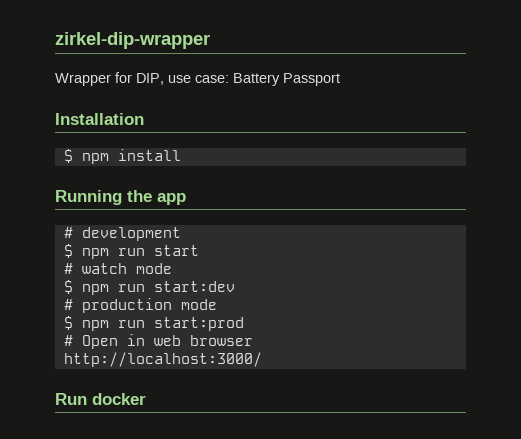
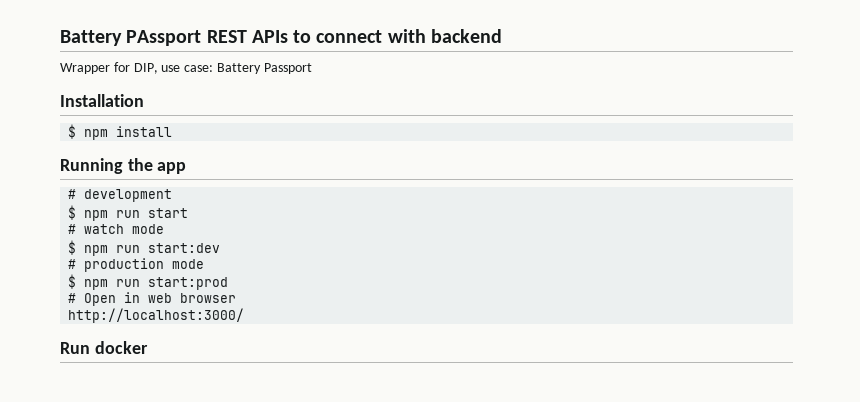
- zirkel-dip-wrapper
+ Battery PAssport REST APIs to connect with backend

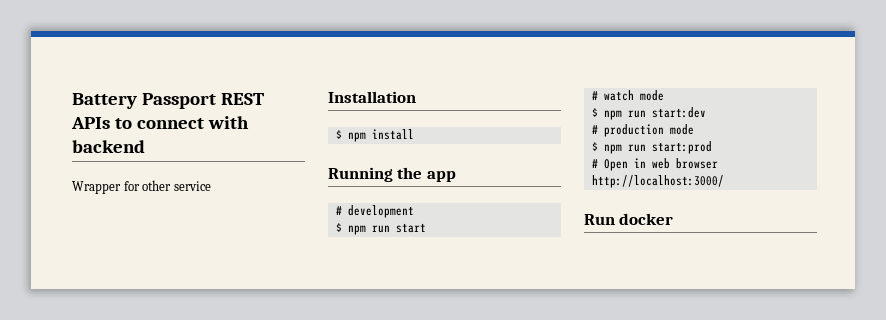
- Battery PAssport REST APIs to connect with backend
+ Battery Passport REST APIs to connect with backend
- Wrapper for DIP, use case: Battery Passport
+ Wrapper for other service

